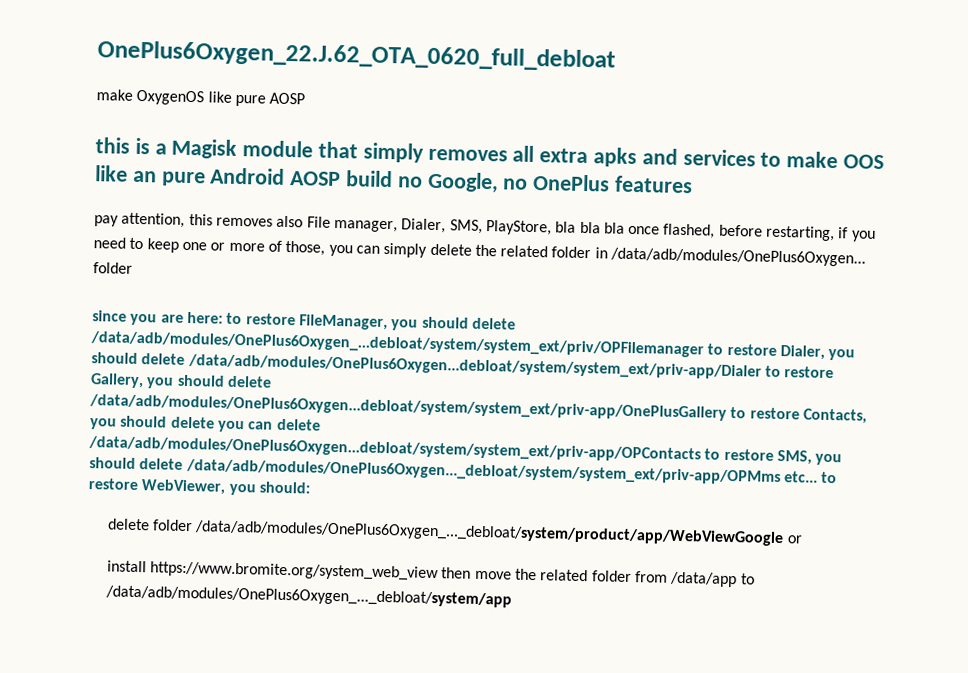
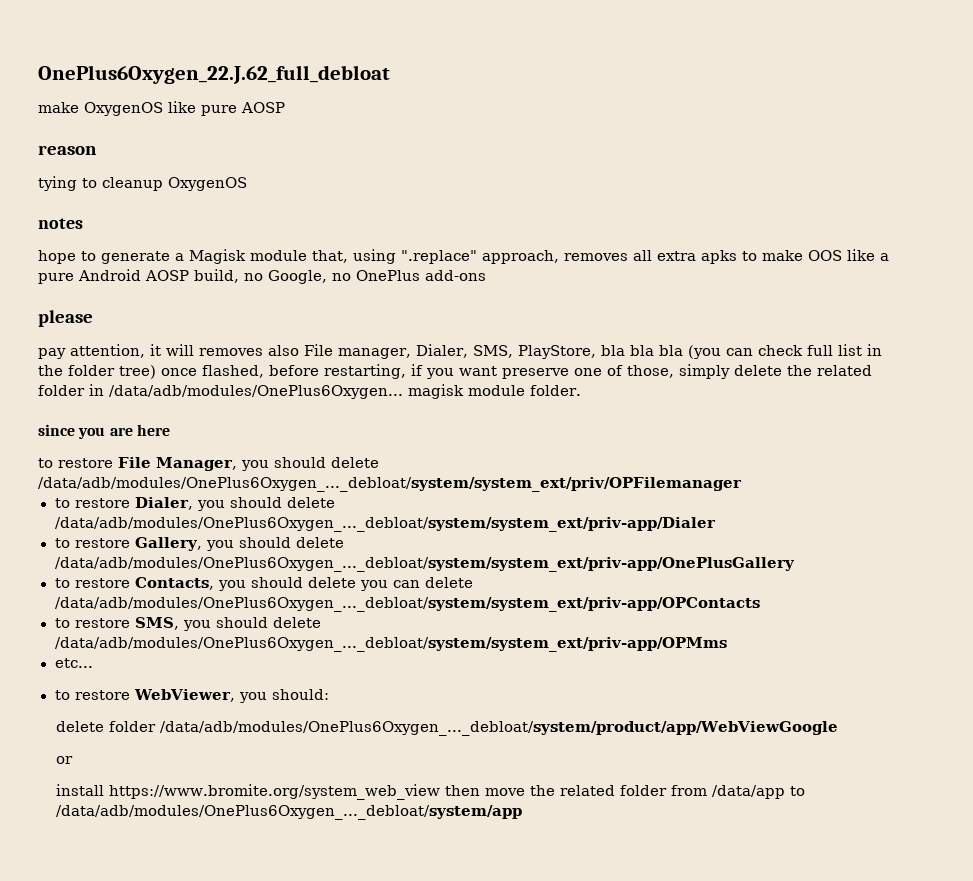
- OnePlus6Oxygen_22.J.62_OTA_0620_full_debloat
+ OnePlus6Oxygen_22.J.62_full_debloat
- this is a Magisk module that simply removes all extra apks and services to make OOS like an pure Android AOSP build no Google, no OnePlus features
+ reason
+ tying to cleanup OxygenOS
+ notes
+ hope to generate a Magisk module that, using ".replace" approach, removes all extra apks to make OOS like a pure Android AOSP build, no Google, no OnePlus add-ons
+ please
- pay attention, this removes also File manager, Dialer, SMS, PlayStore, bla bla bla once flashed, before restarting, if you need to keep one or more of those, you can simply delete the related folder in /data/adb/modules/OnePlus6Oxygen... folder
+ pay attention, it will removes also File manager, Dialer, SMS, PlayStore, bla bla bla (you can check full list in the folder tree) once flashed, before restarting, if you want preserve one of those, simply delete the related folder in /data/adb/modules/OnePlus6Oxygen... magisk module folder.
- since you are here: to restore FileManager, you should delete /data/adb/modules/OnePlus6Oxygen_...debloat/system/system_ext/priv/OPFilemanager to restore Dialer, you should delete /data/adb/modules/OnePlus6Oxygen...debloat/system/system_ext/priv-app/Dialer to restore Gallery, you should delete /data/adb/modules/OnePlus6Oxygen...debloat/system/system_ext/priv-app/OnePlusGallery to restore Contacts, you should delete you can delete /data/adb/modules/OnePlus6Oxygen...debloat/system/system_ext/priv-app/OPContacts to restore SMS, you should delete /data/adb/modules/OnePlus6Oxygen..._debloat/system/system_ext/priv-app/OPMms etc... to restore WebViewer, you should:
+ since you are here
+ to restore File Manager, you should delete /data/adb/modules/OnePlus6Oxygen_..._debloat/system/system_ext/priv/OPFilemanager
+ to restore Dialer, you should delete /data/adb/modules/OnePlus6Oxygen_..._debloat/system/system_ext/priv-app/Dialer
+ to restore Gallery, you should delete /data/adb/modules/OnePlus6Oxygen_..._debloat/system/system_ext/priv-app/OnePlusGallery
+ to restore Contacts, you should delete you can delete /data/adb/modules/OnePlus6Oxygen_..._debloat/system/system_ext/priv-app/OPContacts
+ to restore SMS, you should delete /data/adb/modules/OnePlus6Oxygen_..._debloat/system/system_ext/priv-app/OPMms
+ etc...
+ to restore WebViewer, you should:
- delete folder /data/adb/modules/OnePlus6Oxygen_..._debloat/system/product/app/WebViewGoogle or
+ delete folder /data/adb/modules/OnePlus6Oxygen_..._debloat/system/product/app/WebViewGoogle
+ or

